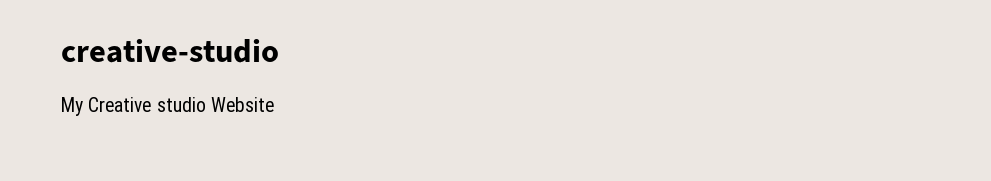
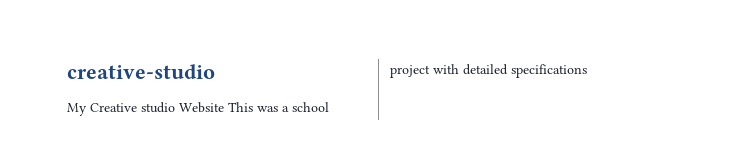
- My Creative studio Website
+ My Creative studio Website This was a school project with detailed specifications

